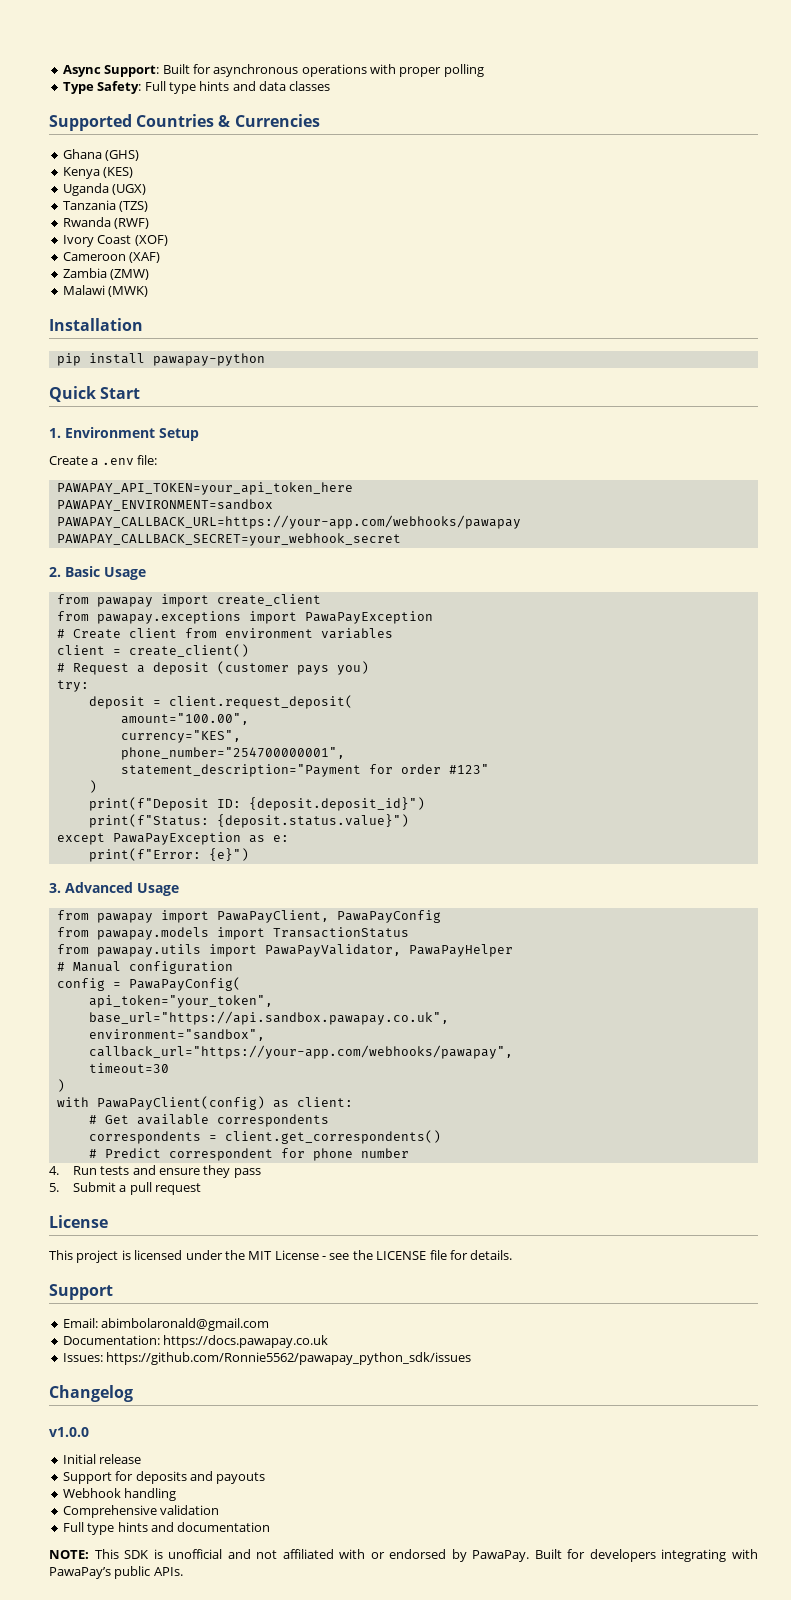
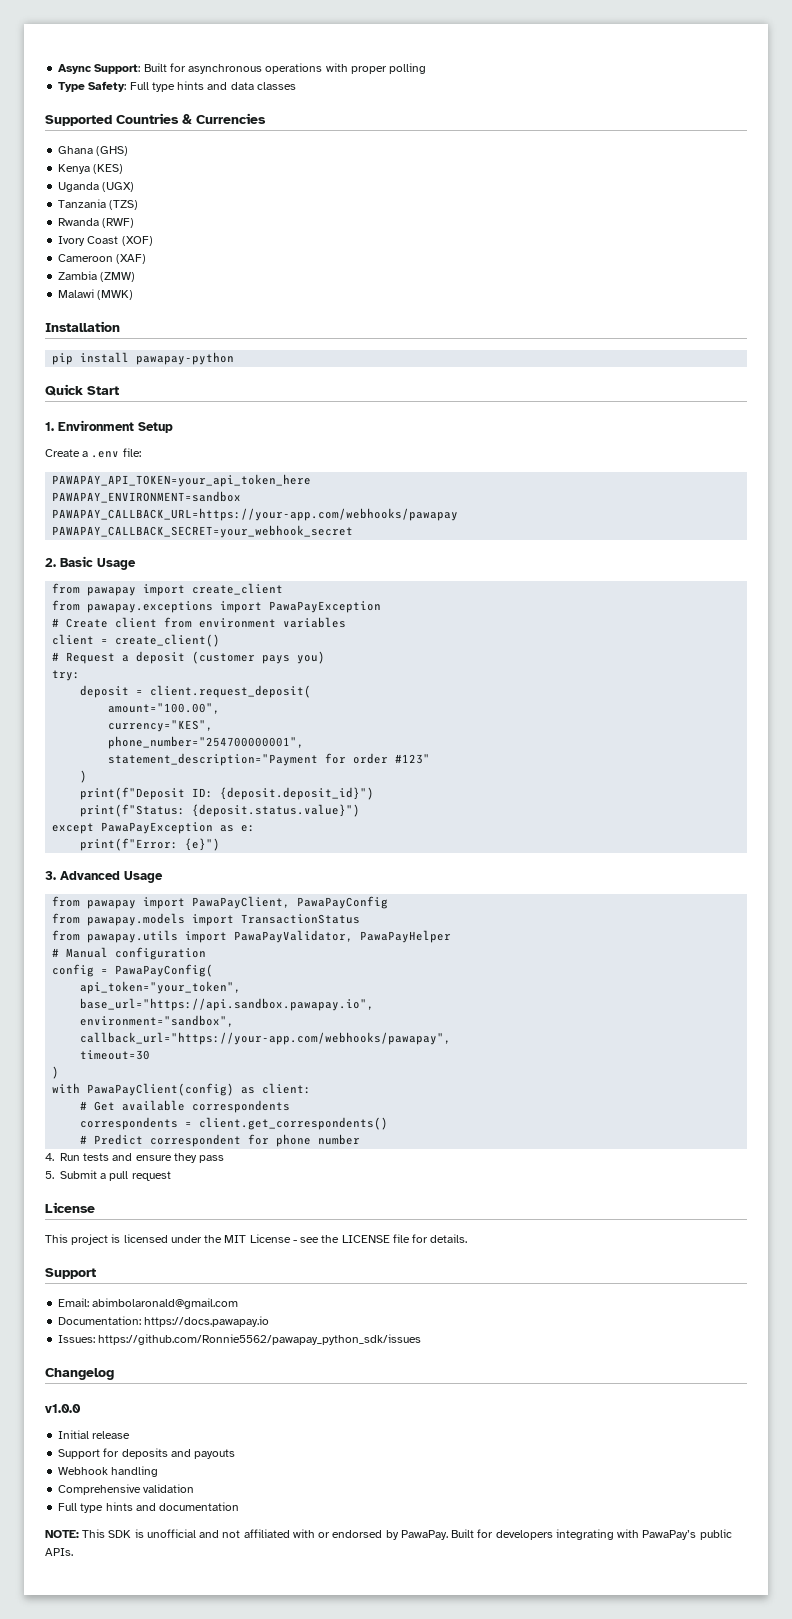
- base_url="https://api.sandbox.pawapay.co.uk",
+ base_url="https://api.sandbox.pawapay.io",
- Documentation: https://docs.pawapay.co.uk
+ Documentation: https://docs.pawapay.io

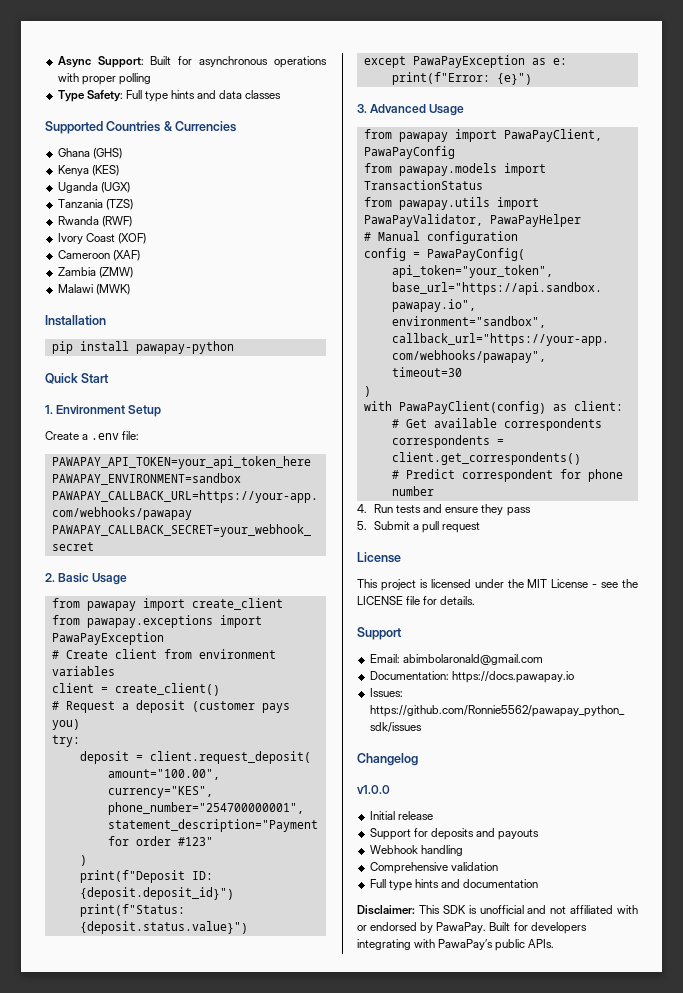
- NOTE: This SDK is unofficial and not affiliated with or endorsed by PawaPay.
+ Disclaimer: This SDK is unofficial and not affiliated with or endorsed by PawaPay.

